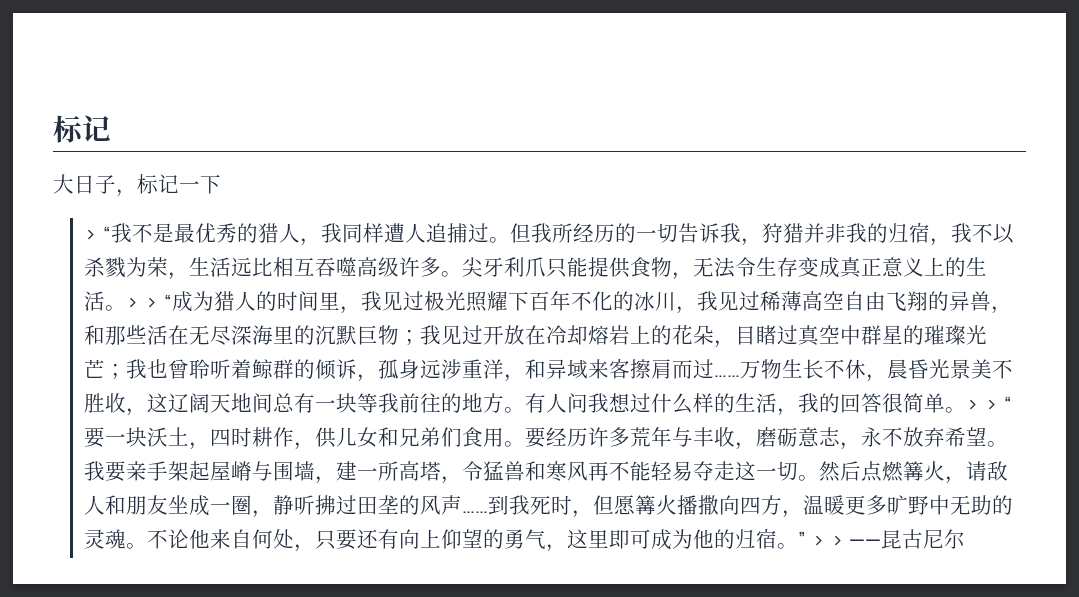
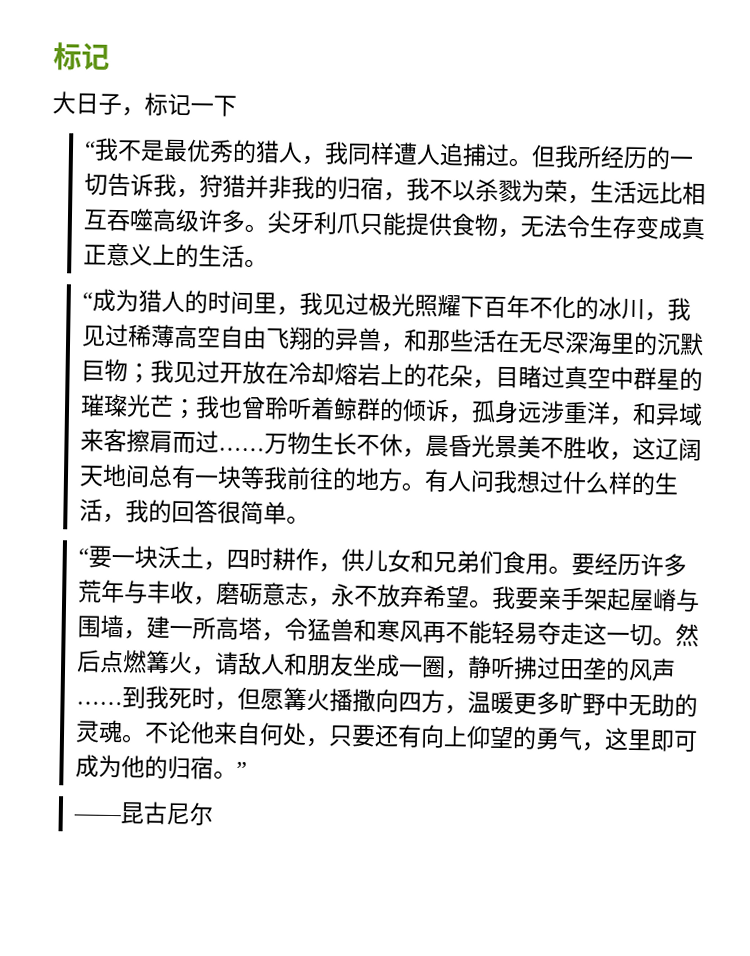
- > “我不是最优秀的猎人，我同样遭人追捕过。
+ “我不是最优秀的猎人，我同样遭人追捕过。
- 尖牙利爪只能提供食物，无法令生存变成真正意义上的生活。> > “成为猎人的时间里，我见过极光照耀下百年不化的冰川，我见过稀薄高空自由飞翔的异兽，和那些活在无尽深海里的沉默巨物；
+ 尖牙利爪只能提供食物，无法令生存变成真正意义上的生活。
+ “成为猎人的时间里，我见过极光照耀下百年不化的冰川，我见过稀薄高空自由飞翔的异兽，和那些活在无尽深海里的沉默巨物；
- 有人问我想过什么样的生活，我的回答很简单。> > “要一块沃土，四时耕作，供儿女和兄弟们食用。
+ 有人问我想过什么样的生活，我的回答很简单。
+ “要一块沃土，四时耕作，供儿女和兄弟们食用。
- 不论他来自何处，只要还有向上仰望的勇气，这里即可成为他的归宿。” > > ——昆古尼尔
+ 不论他来自何处，只要还有向上仰望的勇气，这里即可成为他的归宿。”
+ ——昆古尼尔

